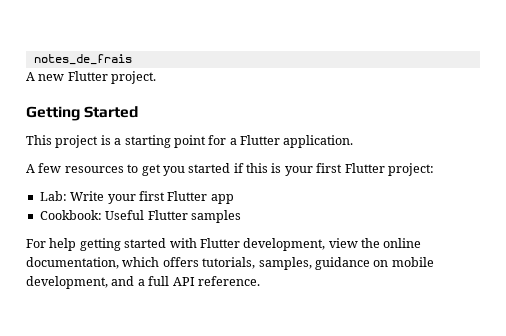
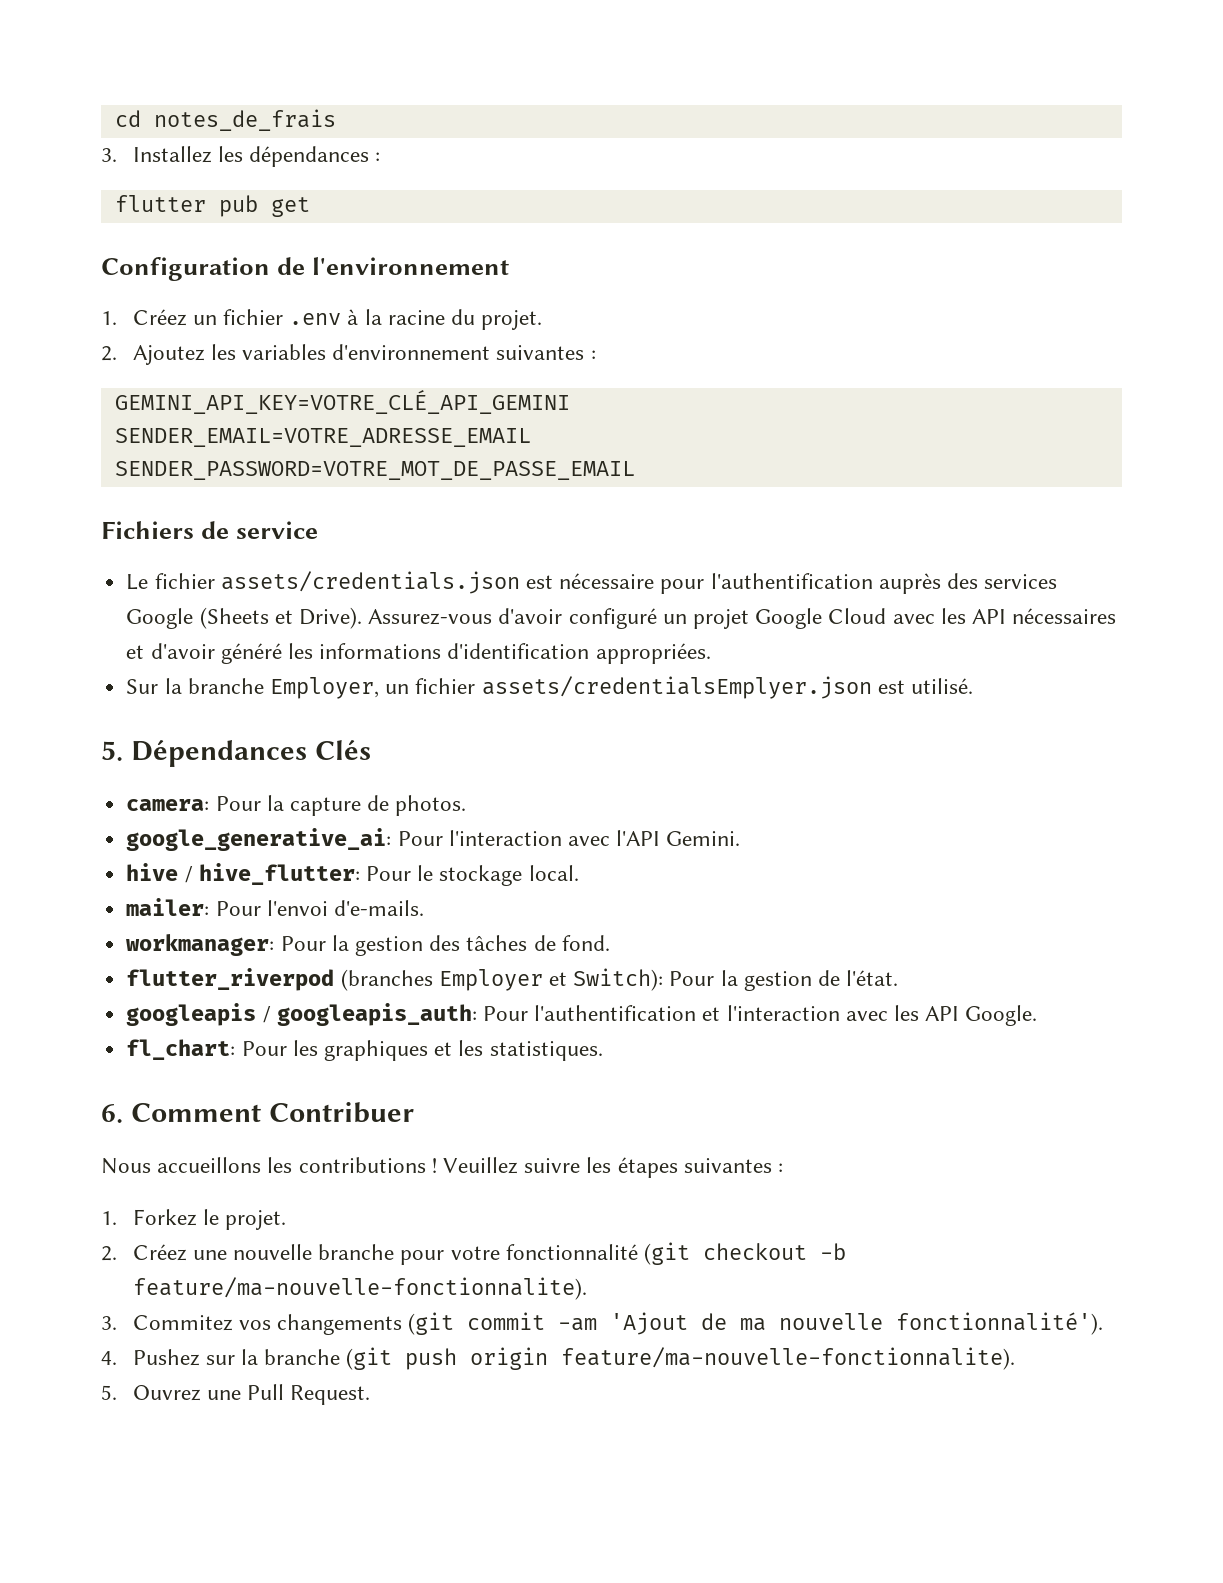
- notes_de_frais
+ cd notes_de_frais
- A new Flutter project.
- Getting Started
- This project is a starting point for a Flutter application.
- A few resources to get you started if this is your first Flutter project:
- Lab: Write your first Flutter app
- Cookbook: Useful Flutter samples
- For help getting started with Flutter development, view the online documentation, which offers tutorials, samples, guidance on mobile development, and a full API reference.
+ 3. Installez les dépendances :
+ flutter pub get
+ Configuration de l'environnement
+ 1. Créez un fichier .env à la racine du projet.
+ 2. Ajoutez les variables d'environnement suivantes :
+ GEMINI_API_KEY=VOTRE_CLÉ_API_GEMINI
+ SENDER_EMAIL=VOTRE_ADRESSE_EMAIL
+ SENDER_PASSWORD=VOTRE_MOT_DE_PASSE_EMAIL
+ Fichiers de service
+ Le fichier assets/credentials.json est nécessaire pour l'authentification auprès des services Google (Sheets et Drive). Assurez-vous d'avoir configuré un projet Google Cloud avec les API nécessaires et d'avoir généré les informations d'identification appropriées.
+ Sur la branche Employer, un fichier assets/credentialsEmplyer.json est utilisé.
+ 5. Dépendances Clés
+ camera: Pour la capture de photos.
+ google_generative_ai: Pour l'interaction avec l'API Gemini.
+ hive / hive_flutter: Pour le stockage local.
+ mailer: Pour l'envoi d'e-mails.
+ workmanager: Pour la gestion des tâches de fond.
+ flutter_riverpod (branches Employer et Switch): Pour la gestion de l'état.
+ googleapis / googleapis_auth: Pour l'authentification et l'interaction avec les API Google.
+ fl_chart: Pour les graphiques et les statistiques.
+ 6. Comment Contribuer
+ Nous accueillons les contributions ! Veuillez suivre les étapes suivantes :
+ 1. Forkez le projet.
+ 2. Créez une nouvelle branche pour votre fonctionnalité (git checkout -b feature/ma-nouvelle-fonctionnalite).
+ 3. Commitez vos changements (git commit -am 'Ajout de ma nouvelle fonctionnalité').
+ 4. Pushez sur la branche (git push origin feature/ma-nouvelle-fonctionnalite).
+ 5. Ouvrez une Pull Request.

